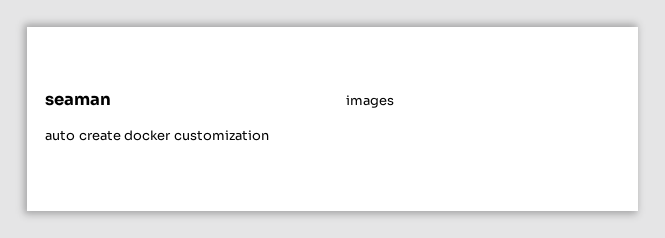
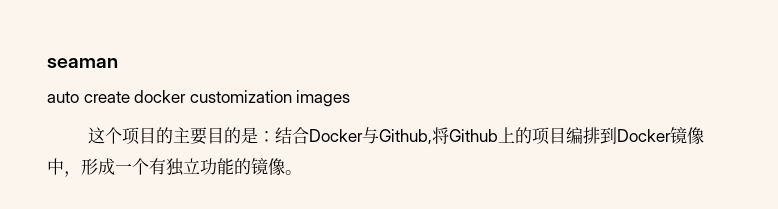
+ 这个项目的主要目的是：结合Docker与Github,将Github上的项目编排到Docker镜像中，形成一个有独立功能的镜像。

